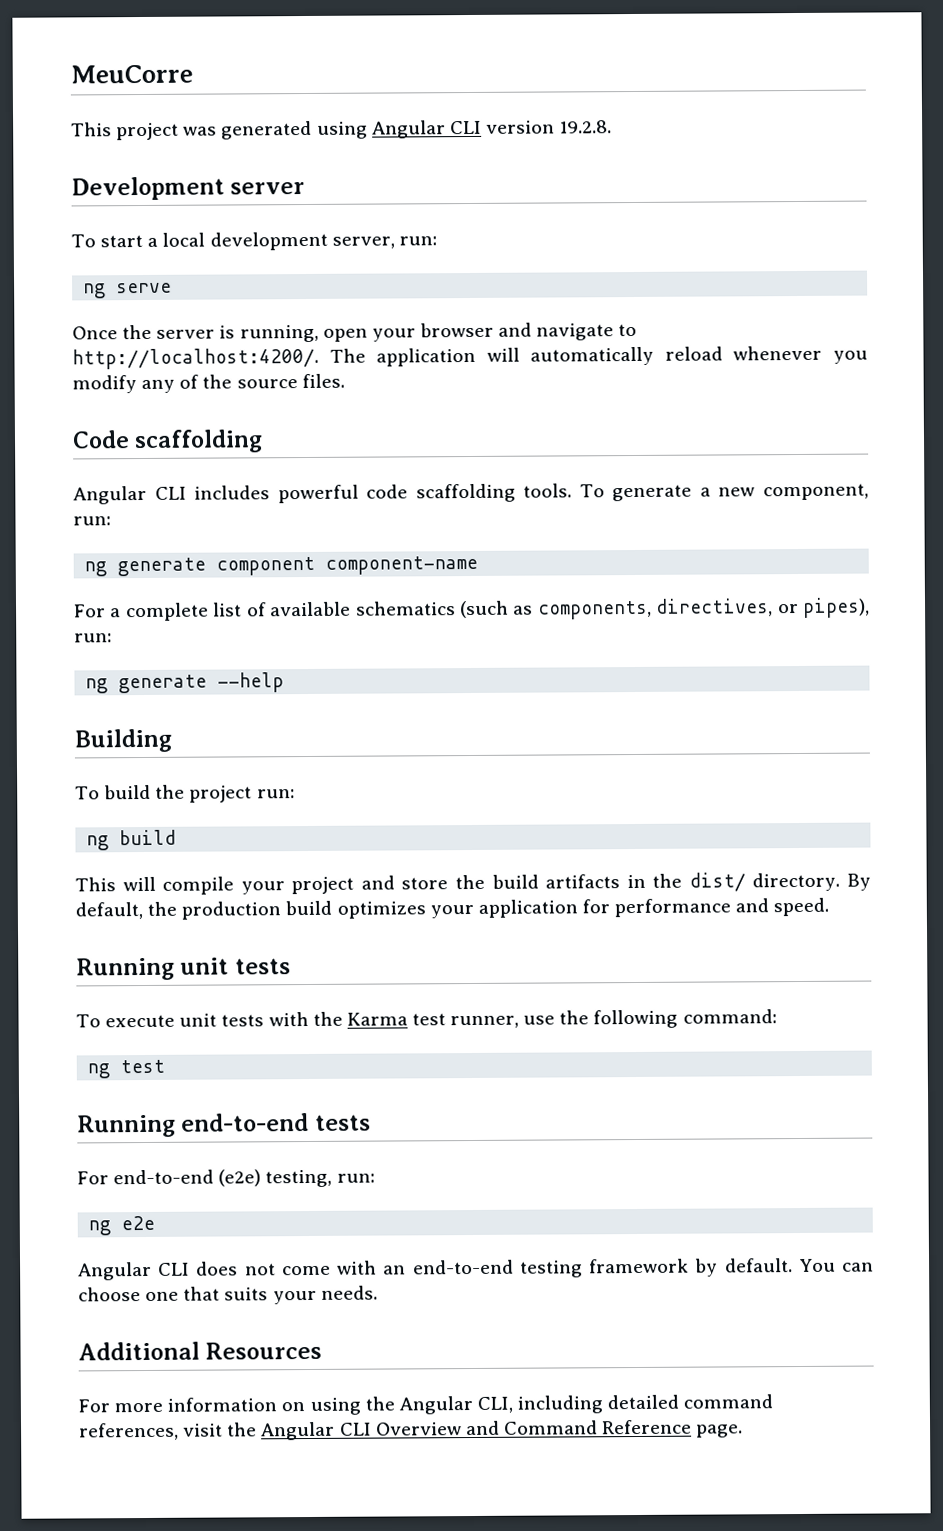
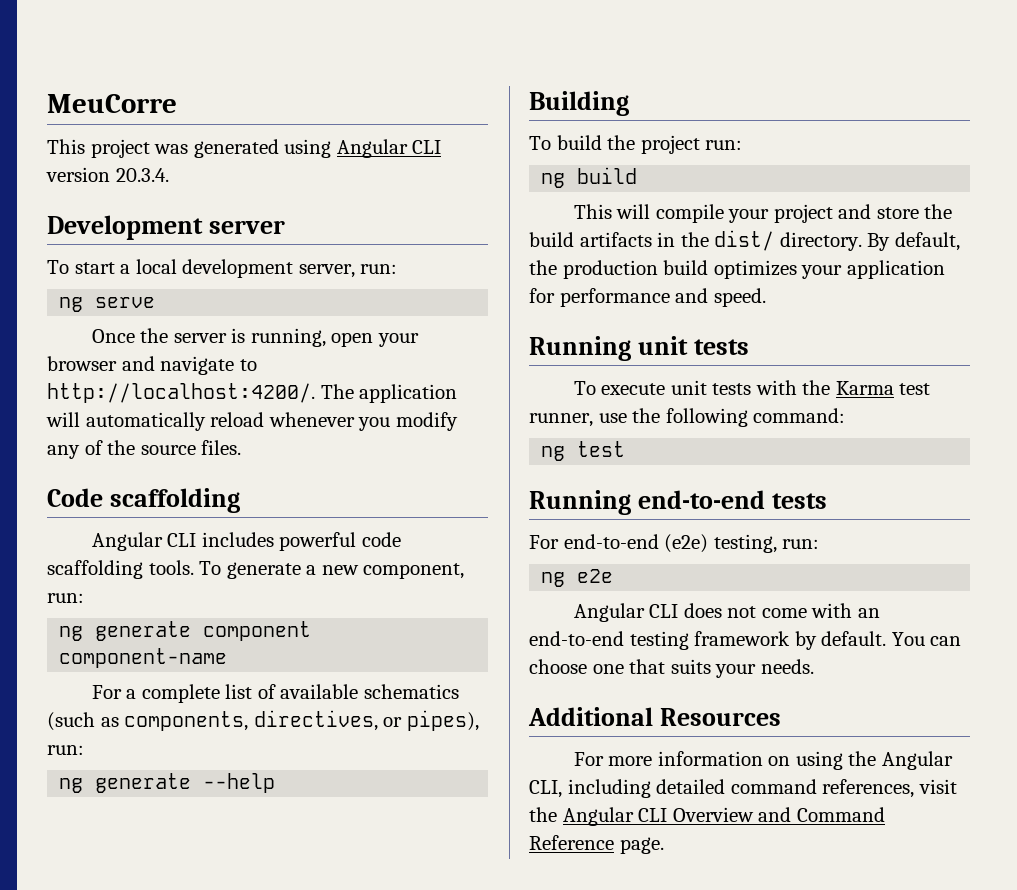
- This project was generated using Angular CLI version 19.2.8.
+ This project was generated using Angular CLI version 20.3.4.

